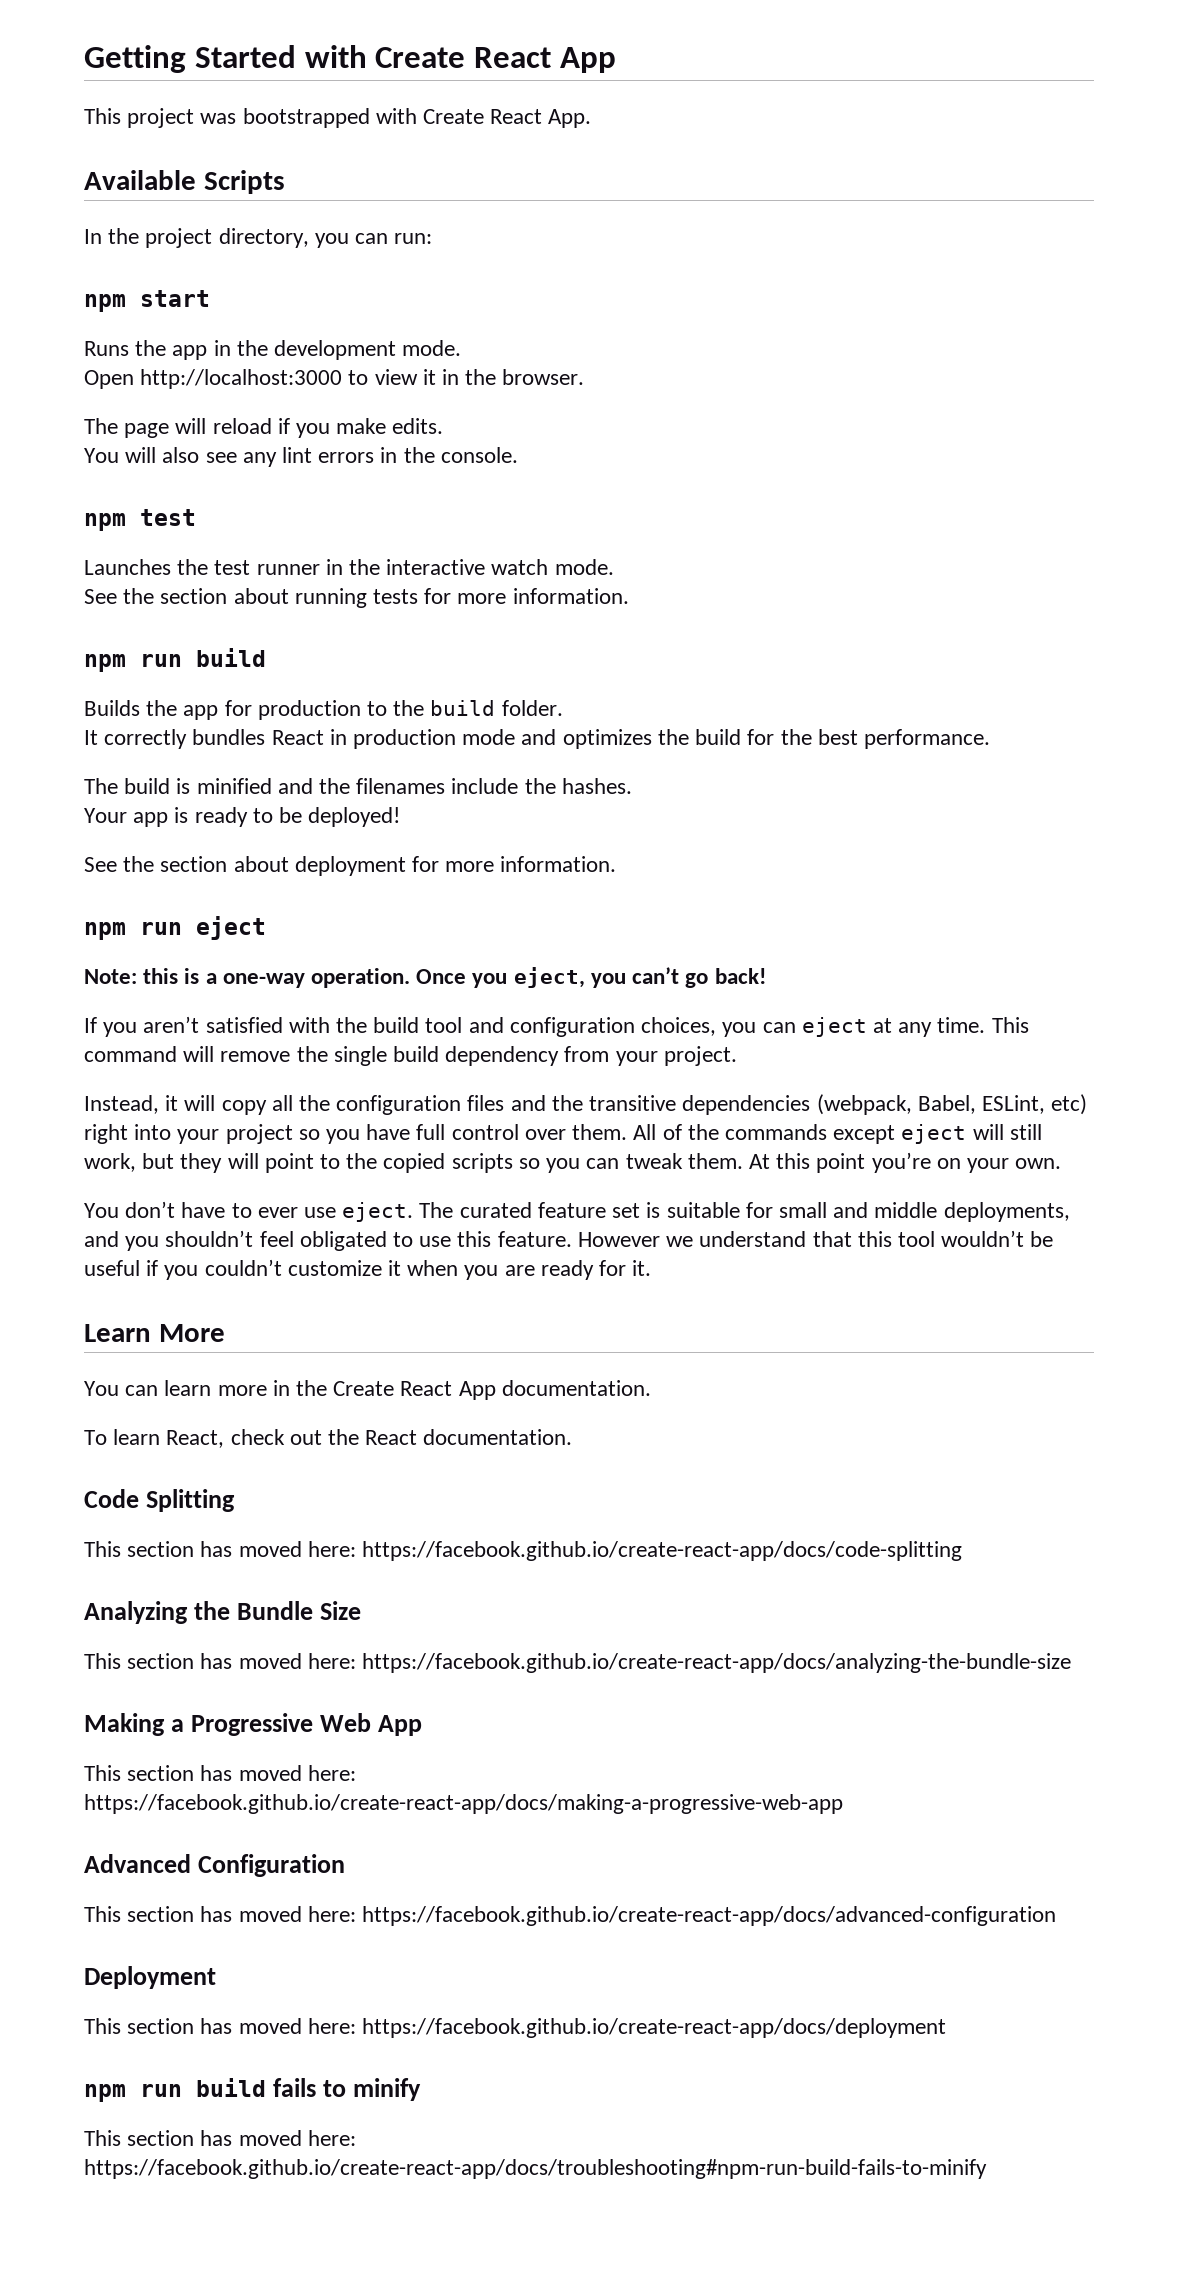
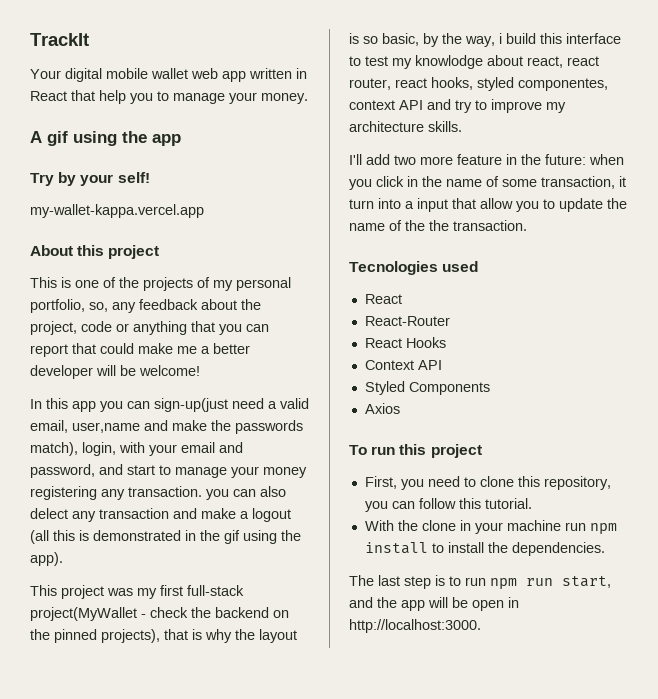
- Getting Started with Create React App
- This project was bootstrapped with Create React App.
- Available Scripts
- In the project directory, you can run:
- npm start
- Runs the app in the development mode.
- Open http://localhost:3000 to view it in the browser.
- The page will reload if you make edits.
- You will also see any lint errors in the console.
- npm test
- Launches the test runner in the interactive watch mode.
- See the section about running tests for more information.
- npm run build
- Builds the app for production to the build folder.
- It correctly bundles React in production mode and optimizes the build for the best performance.
- The build is minified and the filenames include the hashes.
- Your app is ready to be deployed!
- See the section about deployment for more information.
- npm run eject
- Note: this is a one-way operation. Once you eject, you can’t go back!
- If you aren’t satisfied with the build tool and configuration choices, you can eject at any time. This command will remove the single build dependency from your project.
- Instead, it will copy all the configuration files and the transitive dependencies (webpack, Babel, ESLint, etc) right into your project so you have full control over them. All of the commands except eject will still work, but they will point to the copied scripts so you can tweak them. At this point you’re on your own.
- You don’t have to ever use eject. The curated feature set is suitable for small and middle deployments, and you shouldn’t feel obligated to use this feature. However we understand that this tool wouldn’t be useful if you couldn’t customize it when you are ready for it.
- Learn More
- You can learn more in the Create React App documentation.
- To learn React, check out the React documentation.
- Code Splitting
- This section has moved here: https://facebook.github.io/create-react-app/docs/code-splitting
- Analyzing the Bundle Size
- This section has moved here: https://facebook.github.io/create-react-app/docs/analyzing-the-bundle-size
- Making a Progressive Web App
- This section has moved here: https://facebook.github.io/create-react-app/docs/making-a-progressive-web-app
- Advanced Configuration
- This section has moved here: https://facebook.github.io/create-react-app/docs/advanced-configuration
- Deployment
- This section has moved here: https://facebook.github.io/create-react-app/docs/deployment
- npm run build fails to minify
- This section has moved here: https://facebook.github.io/create-react-app/docs/troubleshooting#npm-run-build-fails-to-minify
+ TrackIt
+ Your digital mobile wallet web app written in React that help you to manage your money.
+ A gif using the app
+ Try by your self!
+ my-wallet-kappa.vercel.app
+ About this project
+ This is one of the projects of my personal portfolio, so, any feedback about the project, code or anything that you can report that could make me a better developer will be welcome!
+ In this app you can sign-up(just need a valid email, user,name and make the passwords match), login, with your email and password, and start to manage your money registering any transaction. you can also delect any transaction and make a logout (all this is demonstrated in the gif using the app).
+ This project was my first full-stack project(MyWallet - check the backend on the pinned projects), that is why the layout is so basic, by the way, i build this interface to test my knowlodge about react, react router, react hooks, styled componentes, context API and try to improve my architecture skills.
+ I'll add two more feature in the future: when you click in the name of some transaction, it turn into a input that allow you to update the name of the the transaction.
+ Tecnologies used
+ React
+ React-Router
+ React Hooks
+ Context API
+ Styled Components
+ Axios
+ To run this project
+ First, you need to clone this repository, you can follow this tutorial.
+ With the clone in your machine run npm install to install the dependencies.
+ The last step is to run npm run start, and the app will be open in http://localhost:3000.

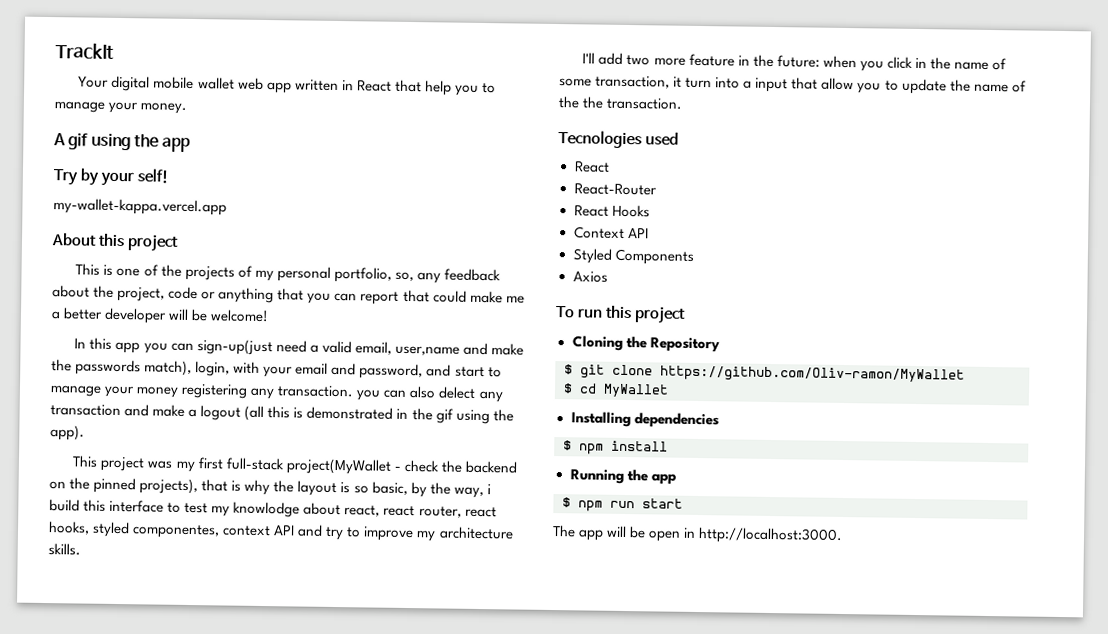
- First, you need to clone this repository, you can follow this tutorial.
- With the clone in your machine run npm install to install the dependencies.
- The last step is to run npm run start, and the app will be open in http://localhost:3000.
+ Cloning the Repository
+ $ git clone https://github.com/Oliv-ramon/MyWallet
+ $ cd MyWallet
+ Installing dependencies
+ $ npm install
+ Running the app
+ $ npm run start
+ The app will be open in http://localhost:3000.

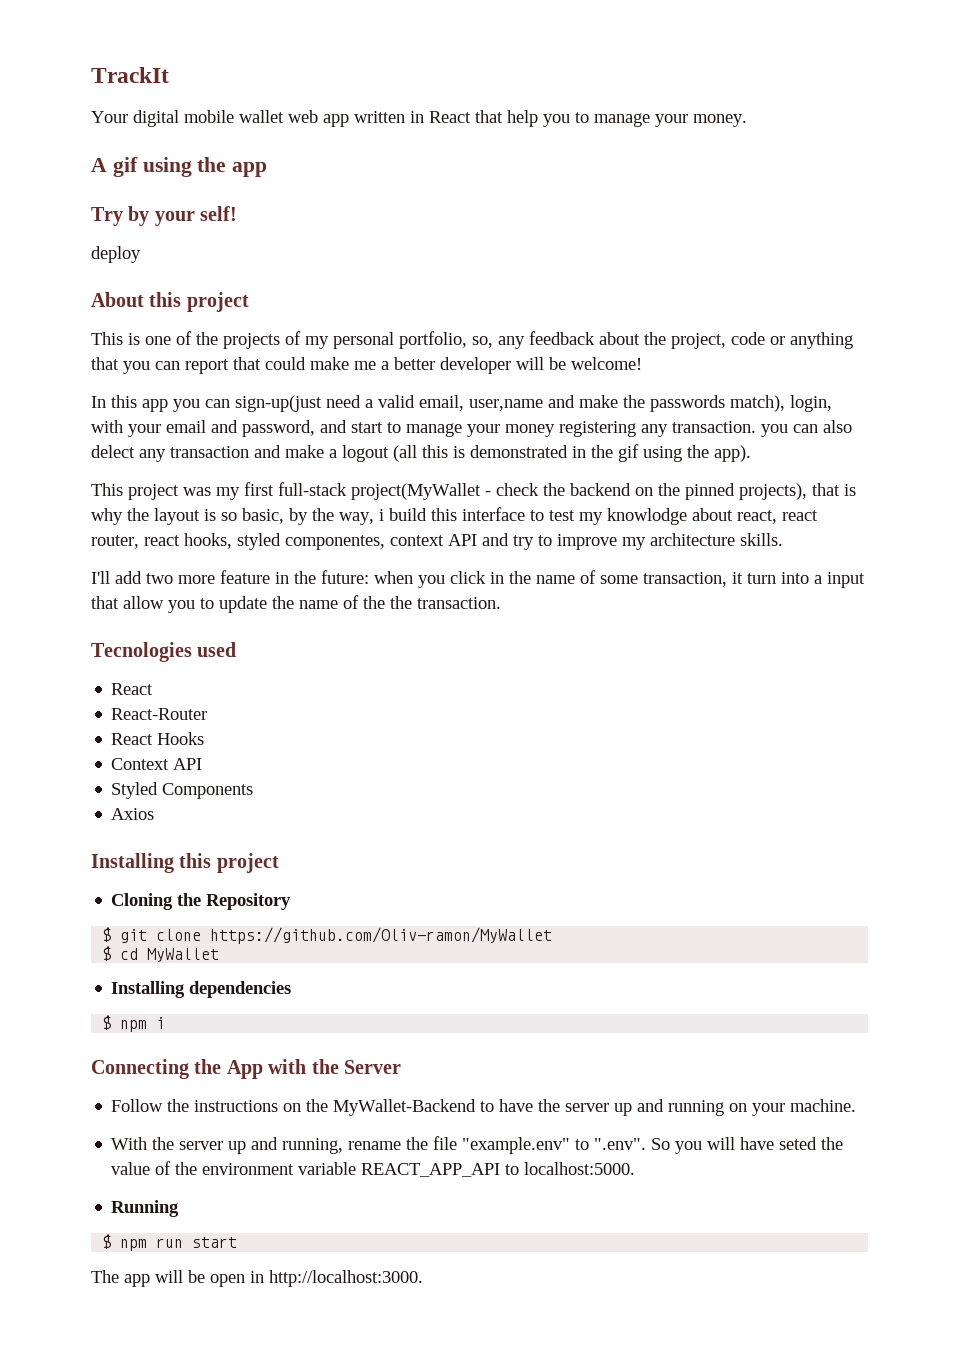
- my-wallet-kappa.vercel.app
+ deploy
- To run this project
+ Installing this project
- $ npm install
+ $ npm i
+ Connecting the App with the Server
+ Follow the instructions on the MyWallet-Backend to have the server up and running on your machine.
+ With the server up and running, rename the file "example.env" to ".env". So you will have seted the value of the environment variable REACT_APP_API to localhost:5000.
- Running the app
+ Running

